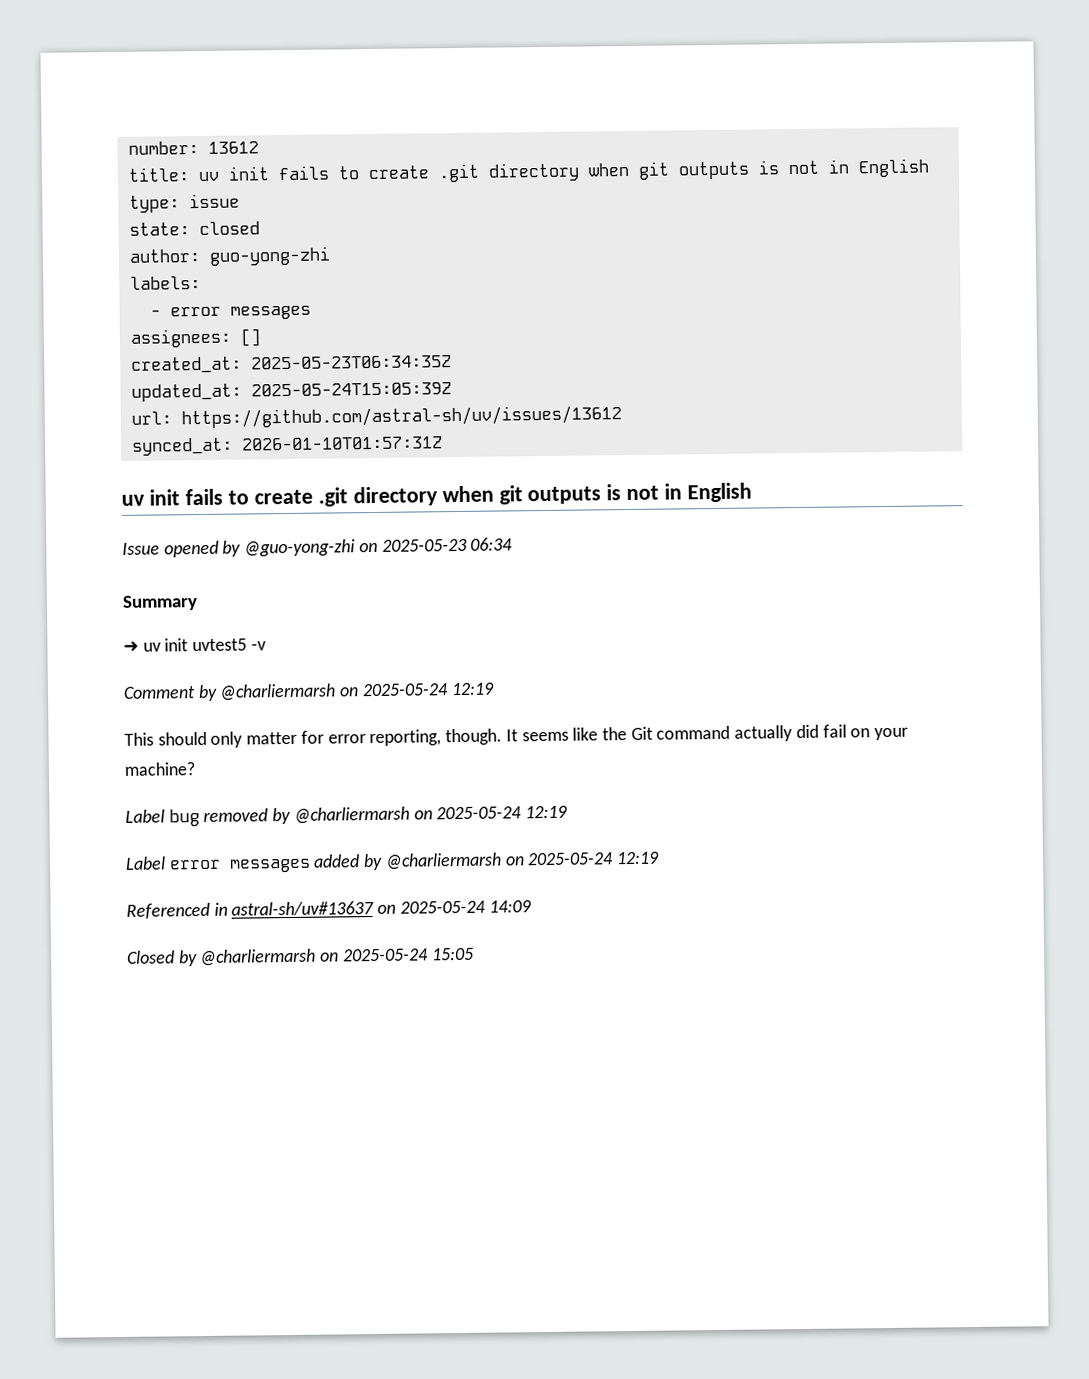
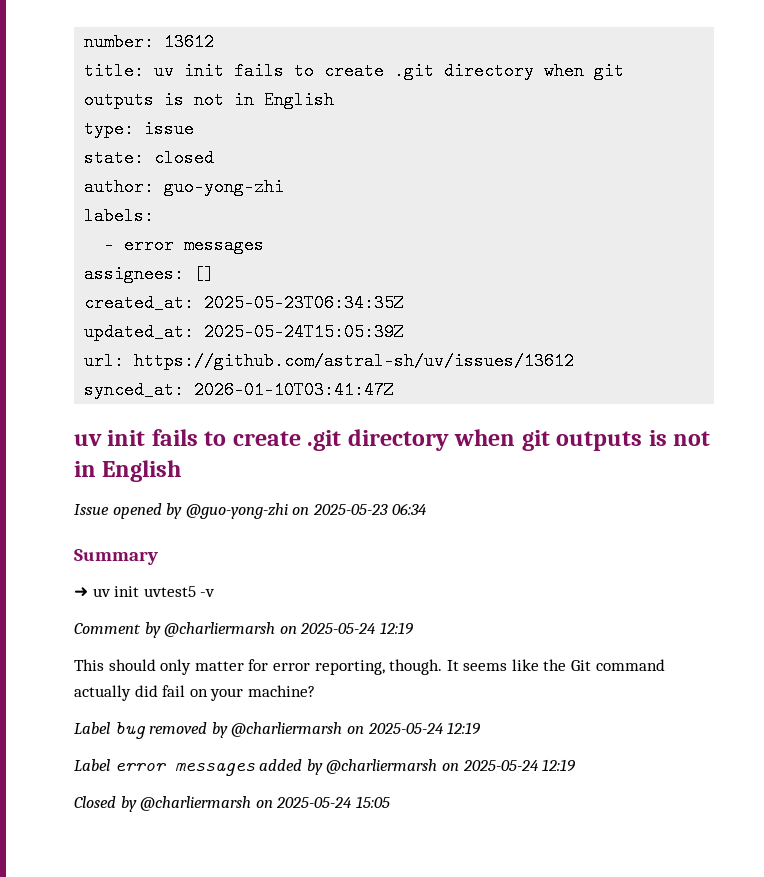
- synced_at: 2026-01-10T01:57:31Z
+ synced_at: 2026-01-10T03:41:47Z
- Referenced in astral-sh/uv#13637 on 2025-05-24 14:09

